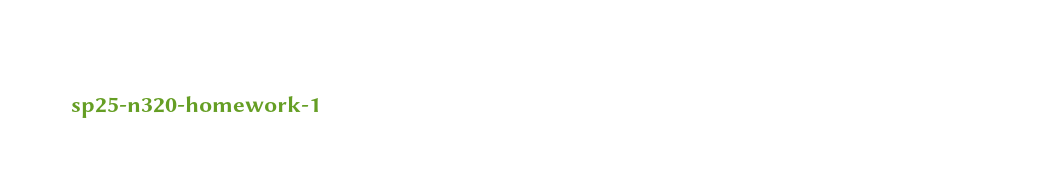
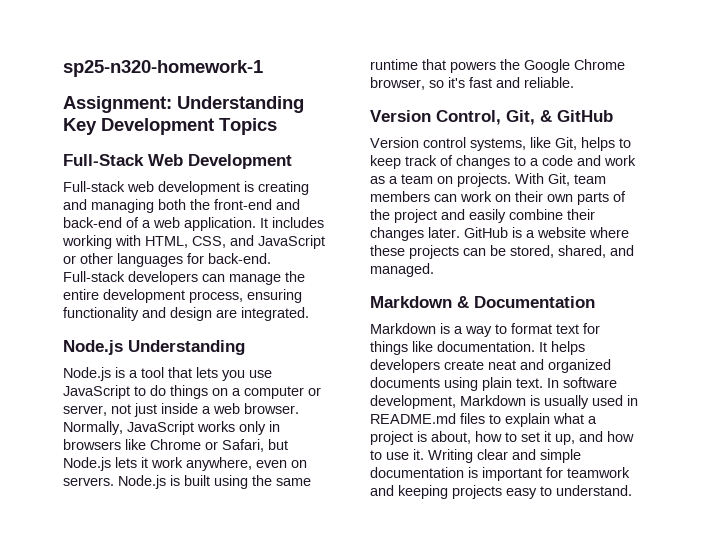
+ Assignment: Understanding Key Development Topics
+ Full-Stack Web Development
+ Full-stack web development is creating and managing both the front-end and back-end of a web application. It includes working with HTML, CSS, and JavaScript or other languages for back-end. Full-stack developers can manage the entire development process, ensuring functionality and design are integrated.
+ Node.js Understanding
+ Node.js is a tool that lets you use JavaScript to do things on a computer or server, not just inside a web browser. Normally, JavaScript works only in browsers like Chrome or Safari, but Node.js lets it work anywhere, even on servers. Node.js is built using the same runtime that powers the Google Chrome browser, so it's fast and reliable.
+ Version Control, Git, & GitHub
+ Version control systems, like Git, helps to keep track of changes to a code and work as a team on projects. With Git, team members can work on their own parts of the project and easily combine their changes later. GitHub is a website where these projects can be stored, shared, and managed.
+ Markdown & Documentation
+ Markdown is a way to format text for things like documentation. It helps developers create neat and organized documents using plain text. In software development, Markdown is usually used in README.md files to explain what a project is about, how to set it up, and how to use it. Writing clear and simple documentation is important for teamwork and keeping projects easy to understand.

